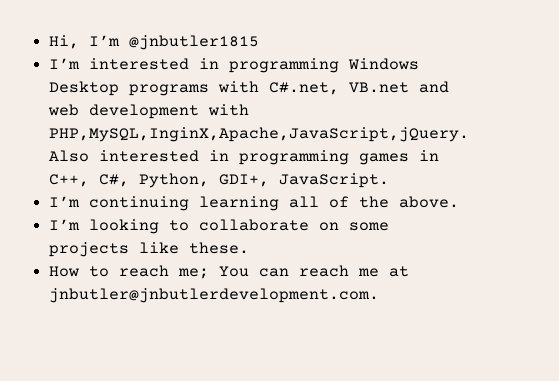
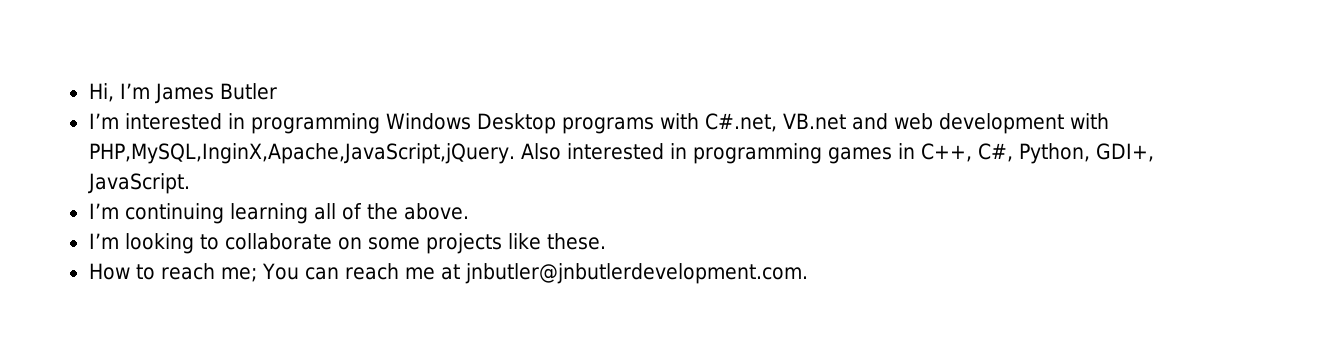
- Hi, I’m @jnbutler1815
+ Hi, I’m James Butler

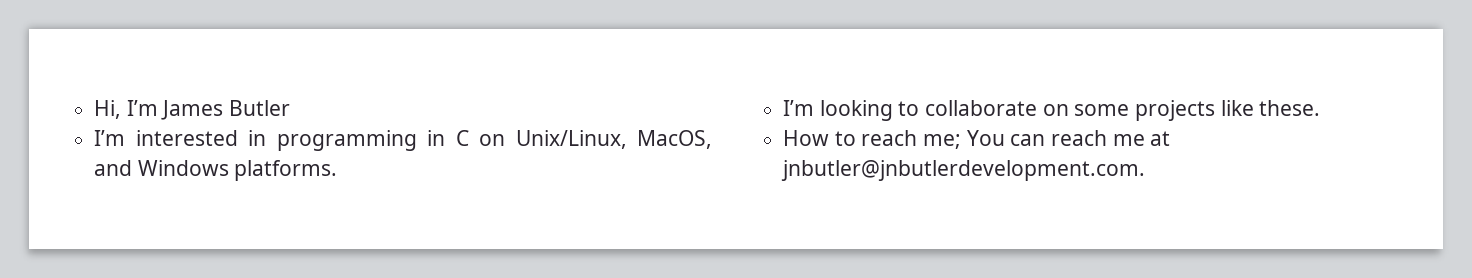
- I’m interested in programming Windows Desktop programs with C#.net, VB.net and web development with PHP,MySQL,InginX,Apache,JavaScript,jQuery. Also interested in programming games in C++, C#, Python, GDI+, JavaScript.
- I’m continuing learning all of the above.
+ I’m interested in programming in C on Unix/Linux, MacOS, and Windows platforms.

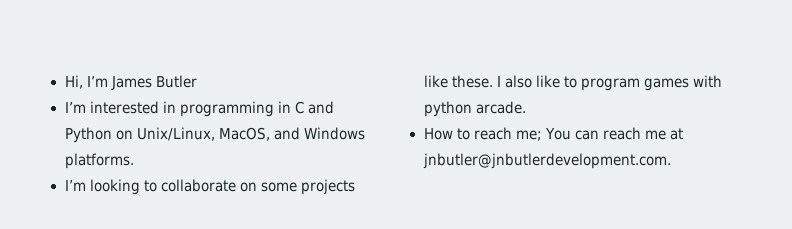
- I’m interested in programming in C on Unix/Linux, MacOS, and Windows platforms.
+ I’m interested in programming in C and Python on Unix/Linux, MacOS, and Windows platforms.
+ I also like to program games with python arcade.

